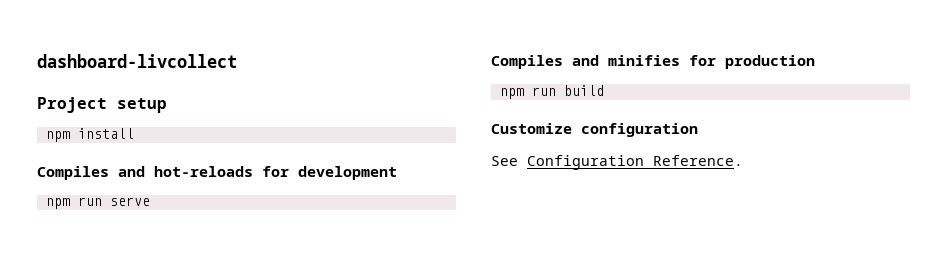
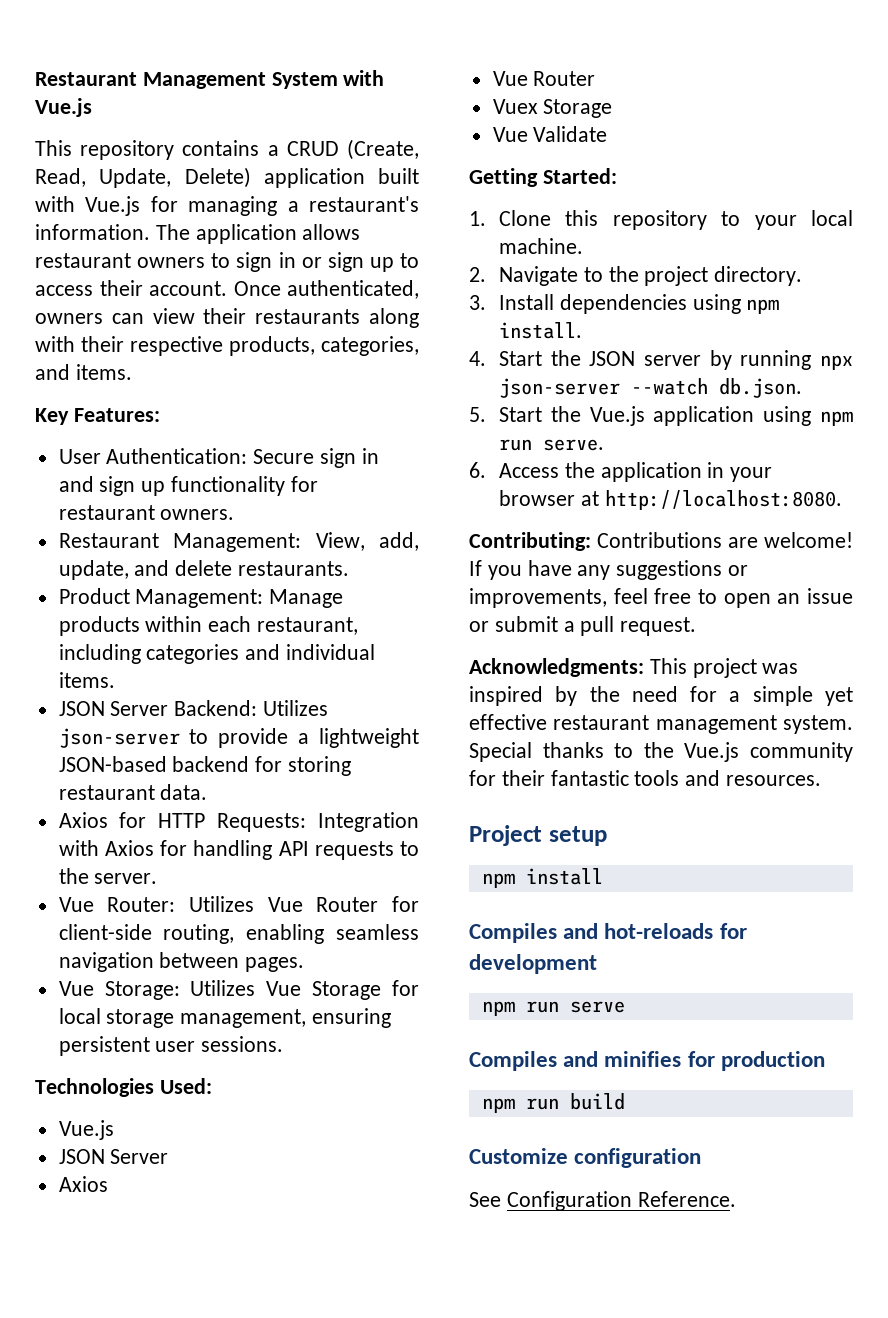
- dashboard-livcollect
+ Restaurant Management System with Vue.js
+ This repository contains a CRUD (Create, Read, Update, Delete) application built with Vue.js for managing a restaurant's information. The application allows restaurant owners to sign in or sign up to access their account. Once authenticated, owners can view their restaurants along with their respective products, categories, and items.
+ Key Features:
+ User Authentication: Secure sign in and sign up functionality for restaurant owners.
+ Restaurant Management: View, add, update, and delete restaurants.
+ Product Management: Manage products within each restaurant, including categories and individual items.
+ JSON Server Backend: Utilizes json-server to provide a lightweight JSON-based backend for storing restaurant data.
+ Axios for HTTP Requests: Integration with Axios for handling API requests to the server.
+ Vue Router: Utilizes Vue Router for client-side routing, enabling seamless navigation between pages.
+ Vue Storage: Utilizes Vue Storage for local storage management, ensuring persistent user sessions.
+ Technologies Used:
+ Vue.js
+ JSON Server
+ Axios
+ Vue Router
+ Vuex Storage
+ Vue Validate
+ Getting Started:
+ 1. Clone this repository to your local machine.
+ 2. Navigate to the project directory.
+ 3. Install dependencies using npm install.
+ 4. Start the JSON server by running npx json-server --watch db.json.
+ 5. Start the Vue.js application using npm run serve.
+ 6. Access the application in your browser at http://localhost:8080.
+ Contributing: Contributions are welcome! If you have any suggestions or improvements, feel free to open an issue or submit a pull request.
+ Acknowledgments: This project was inspired by the need for a simple yet effective restaurant management system. Special thanks to the Vue.js community for their fantastic tools and resources.

